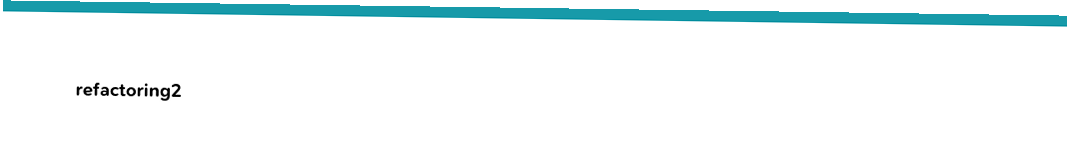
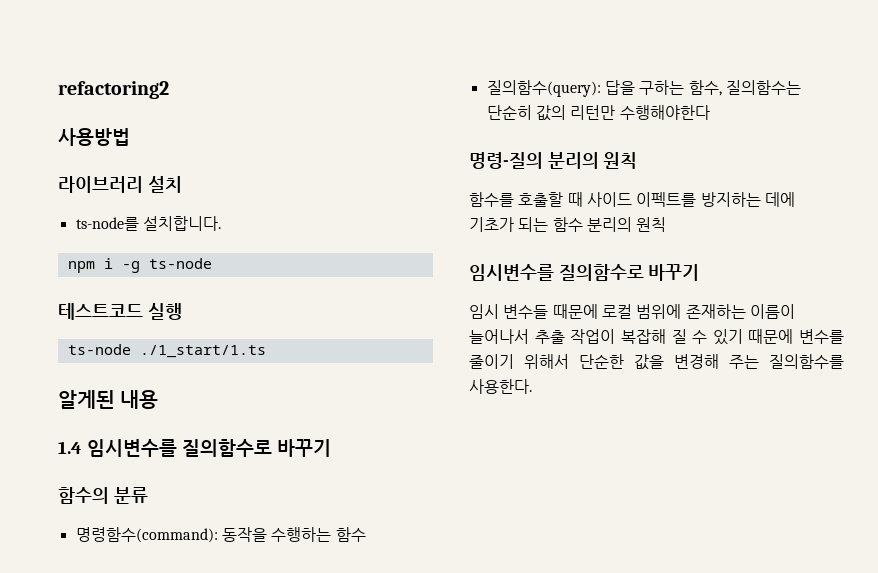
+ 사용방법
+ 라이브러리 설치
+ ts-node를 설치합니다.
+ npm i -g ts-node
+ 테스트코드 실행
+ ts-node ./1_start/1.ts
+ 알게된 내용
+ 1.4 임시변수를 질의함수로 바꾸기
+ 함수의 분류
+ 명령함수(command): 동작을 수행하는 함수
+ 질의함수(query): 답을 구하는 함수, 질의함수는 단순히 값의 리턴만 수행해야한다
+ 명령-질의 분리의 원칙
+ 함수를 호출할 때 사이드 이펙트를 방지하는 데에 기초가 되는 함수 분리의 원칙
+ 임시변수를 질의함수로 바꾸기
+ 임시 변수들 때문에 로컬 범위에 존재하는 이름이 늘어나서 추출 작업이 복잡해 질 수 있기 때문에 변수를 줄이기 위해서 단순한 값을 변경해 주는 질의함수를 사용한다.

